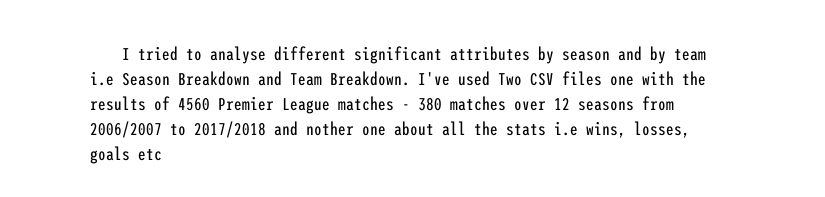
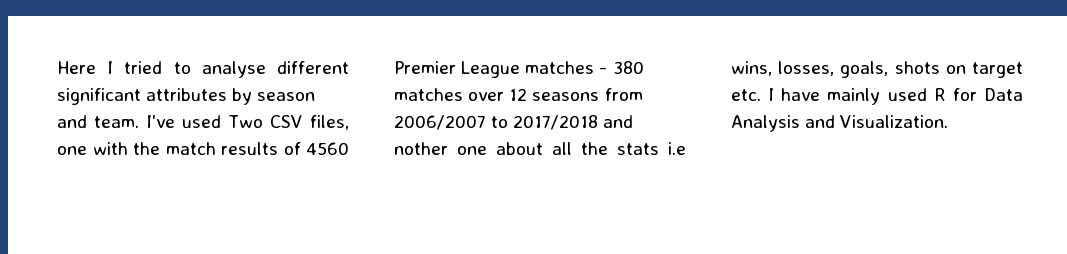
- I tried to analyse different significant attributes by season and by team i.e Season Breakdown and Team Breakdown.
+ Here I tried to analyse different significant attributes by season and team.
- I've used Two CSV files one with the results of 4560 Premier League matches - 380 matches over 12 seasons from 2006/2007 to 2017/2018 and nother one about all the stats i.e wins, losses, goals etc
+ I've used Two CSV files, one with the match results of 4560 Premier League matches - 380 matches over 12 seasons from 2006/2007 to 2017/2018 and nother one about all the stats i.e wins, losses, goals, shots on target etc. I have mainly used R for Data Analysis and Visualization.

